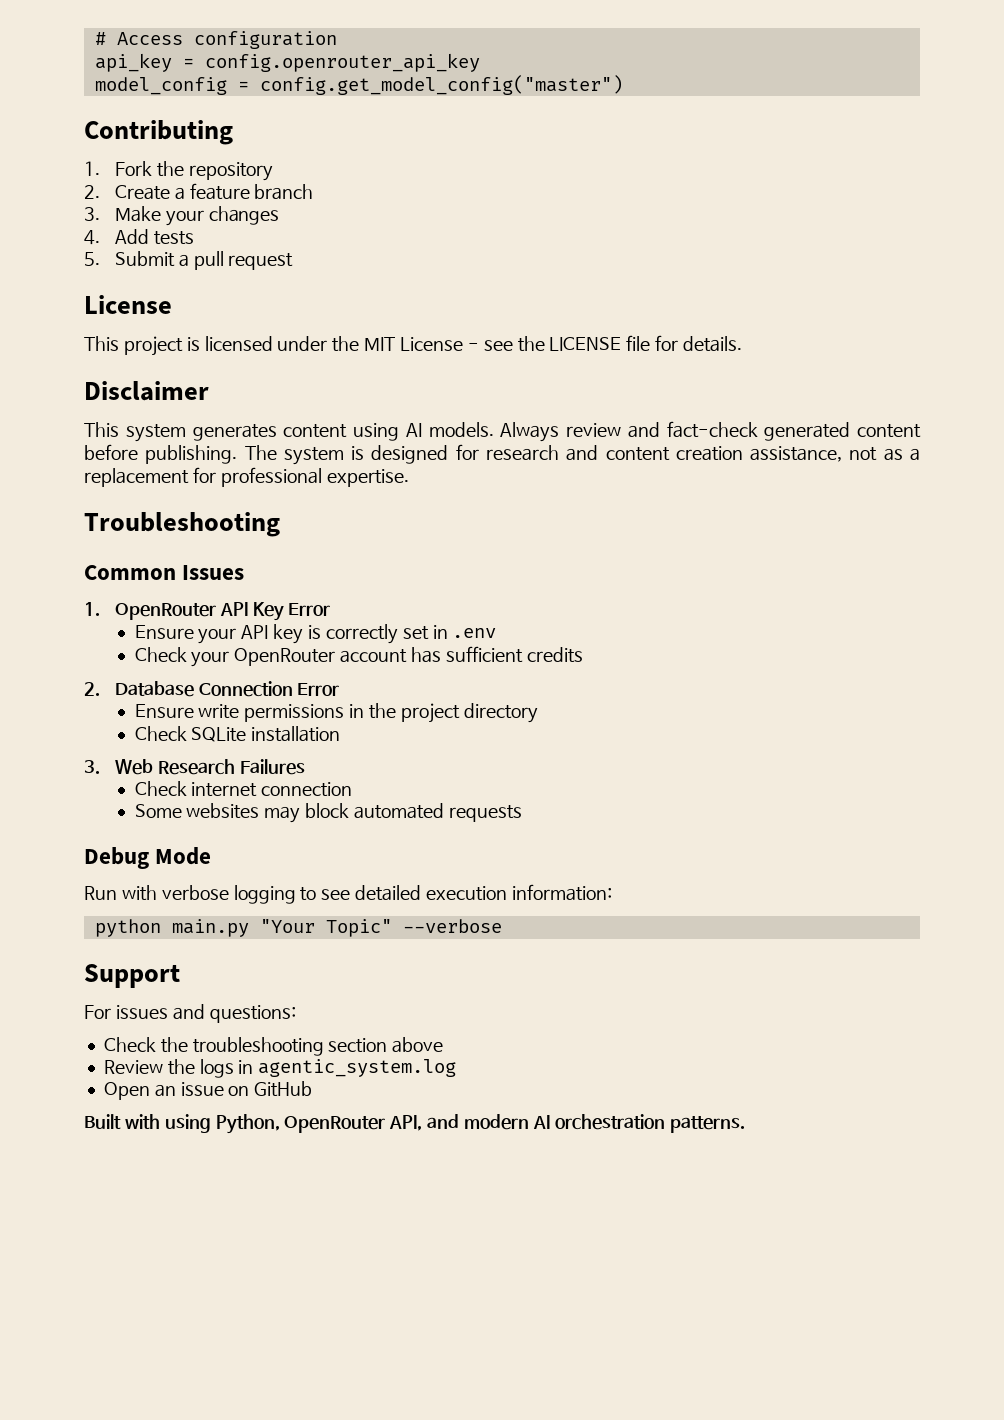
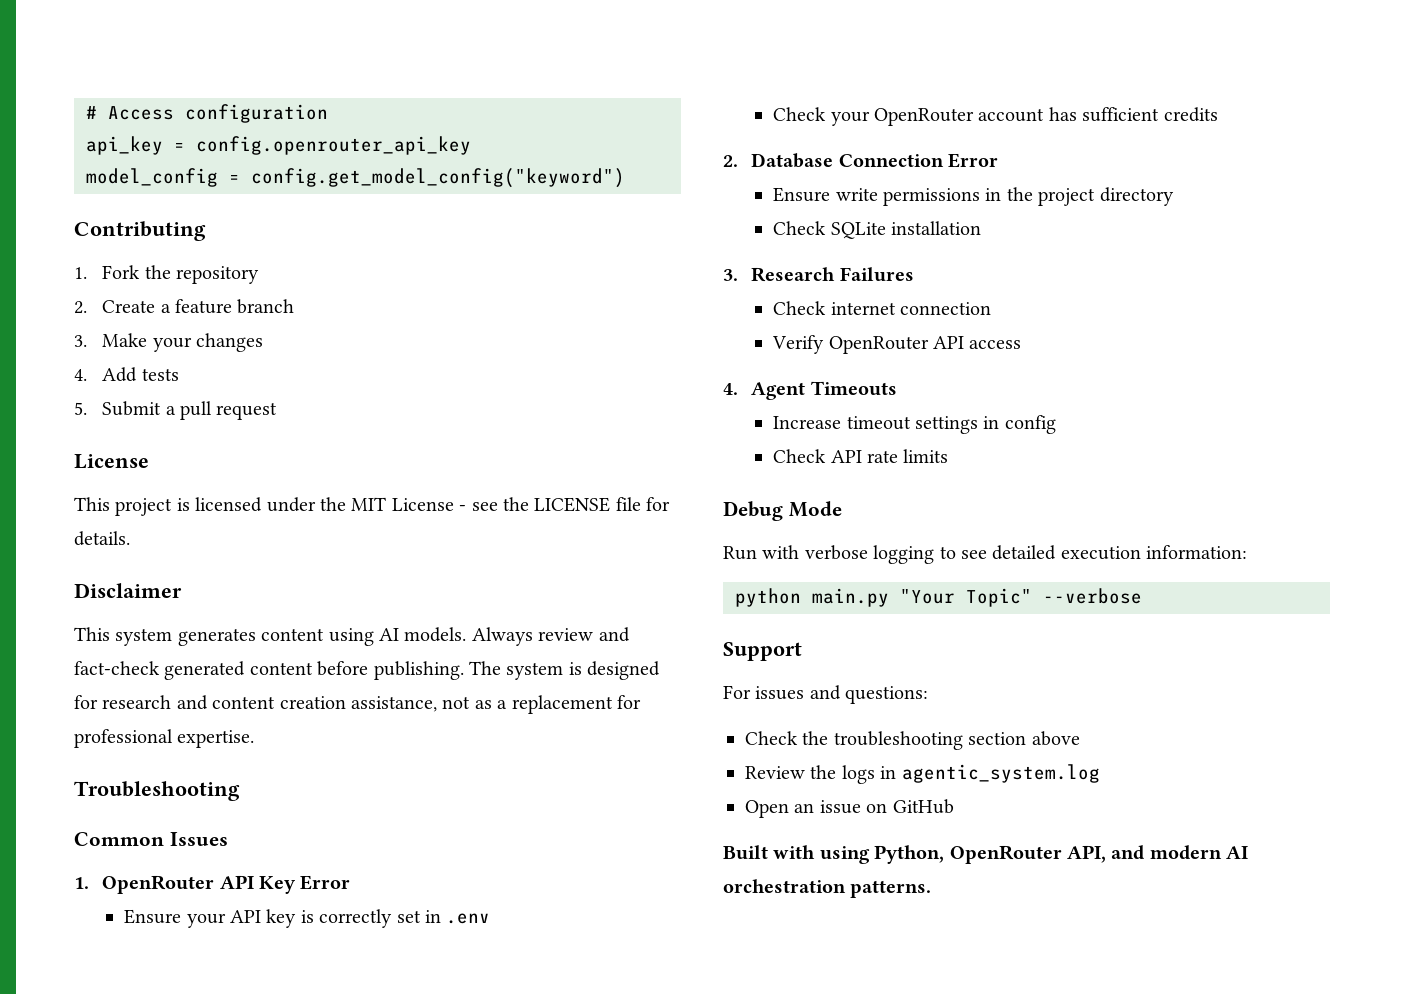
- model_config = config.get_model_config("master")
+ model_config = config.get_model_config("keyword")
- 3. Web Research Failures
+ 3. Research Failures
- Some websites may block automated requests
+ Verify OpenRouter API access
+ 4. Agent Timeouts
+ Increase timeout settings in config
+ Check API rate limits

